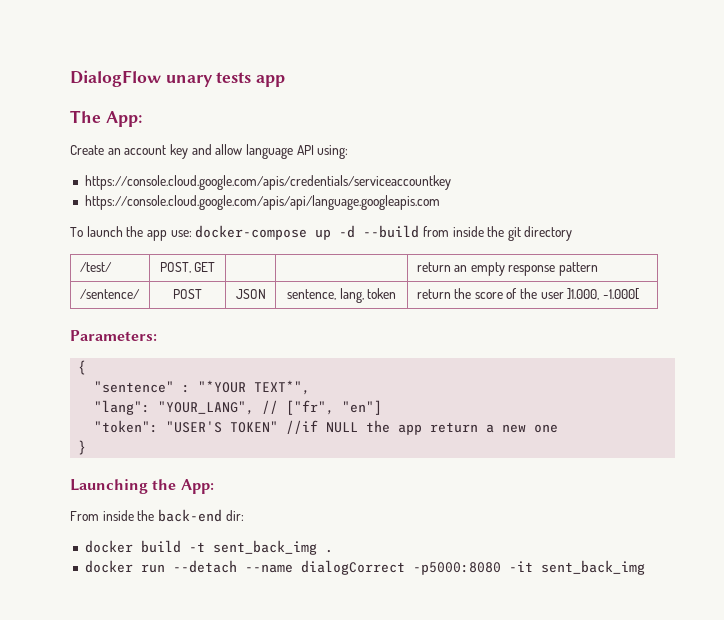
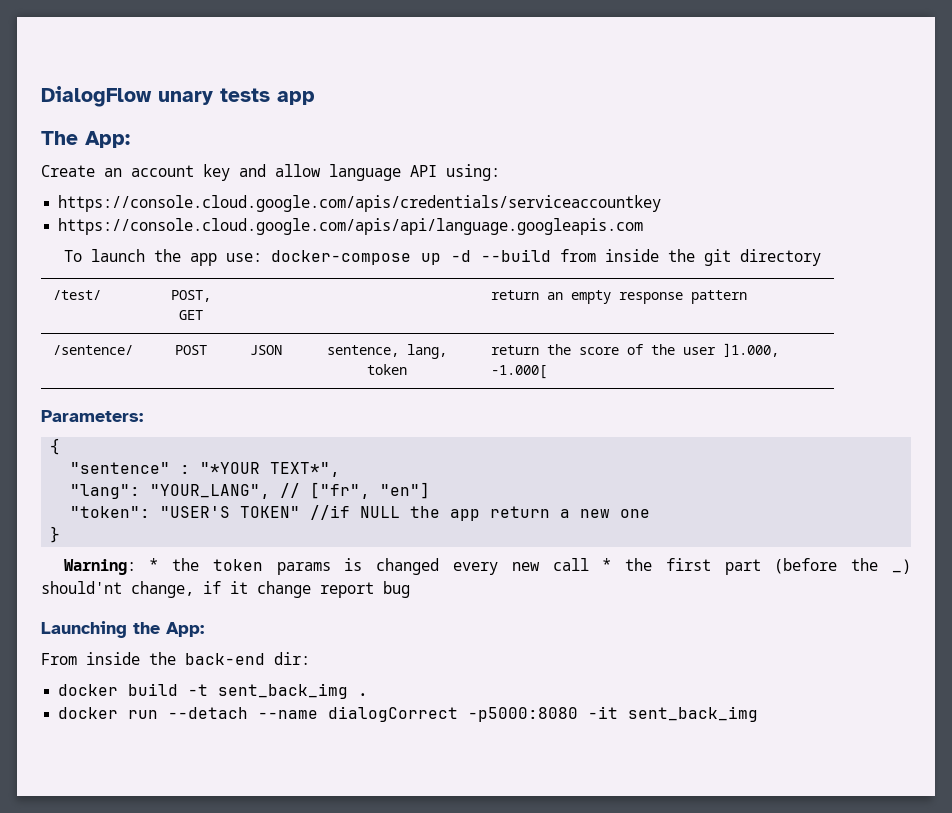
+ Warning: * the token params is changed every new call * the first part (before the _) should'nt change, if it change report bug

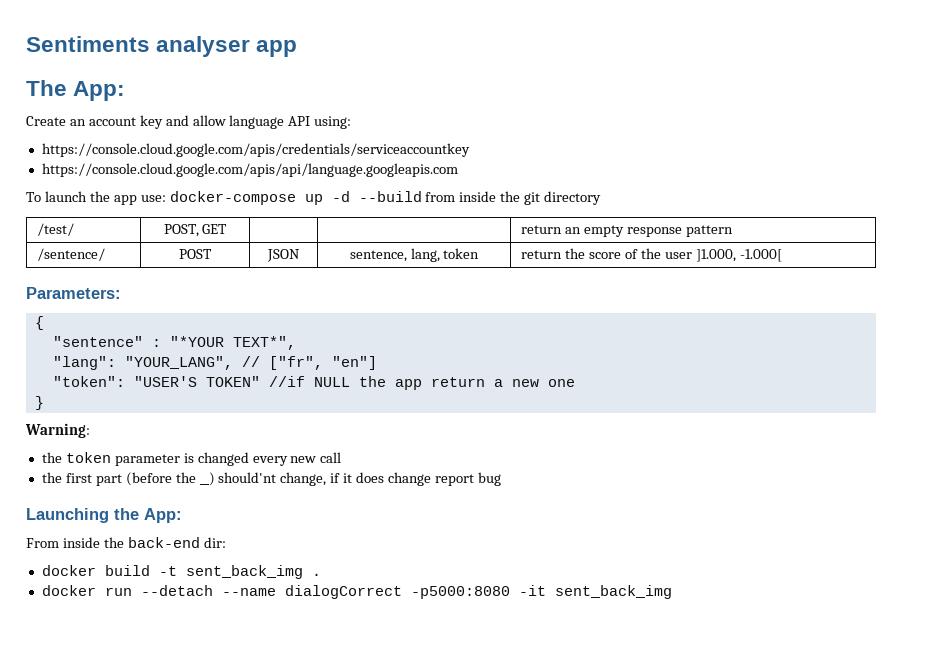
- DialogFlow unary tests app
+ Sentiments analyser app
- Warning: * the token params is changed every new call * the first part (before the _) should'nt change, if it change report bug
+ Warning:
+ the token parameter is changed every new call
+ the first part (before the _) should'nt change, if it does change report bug

